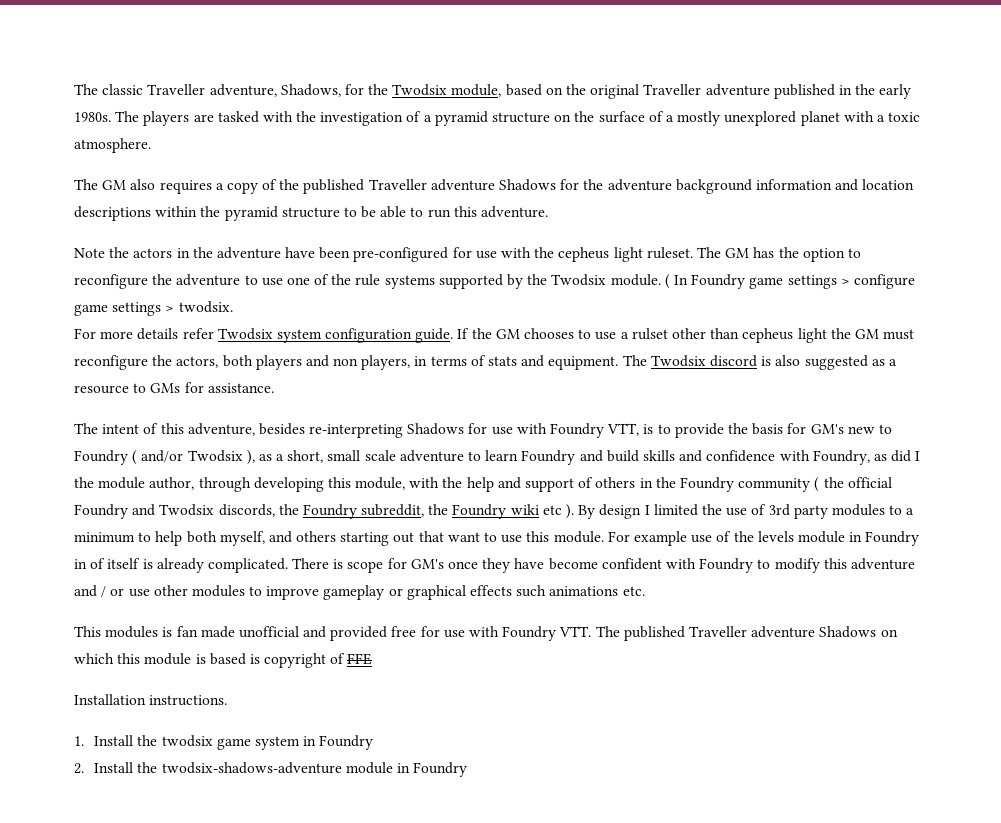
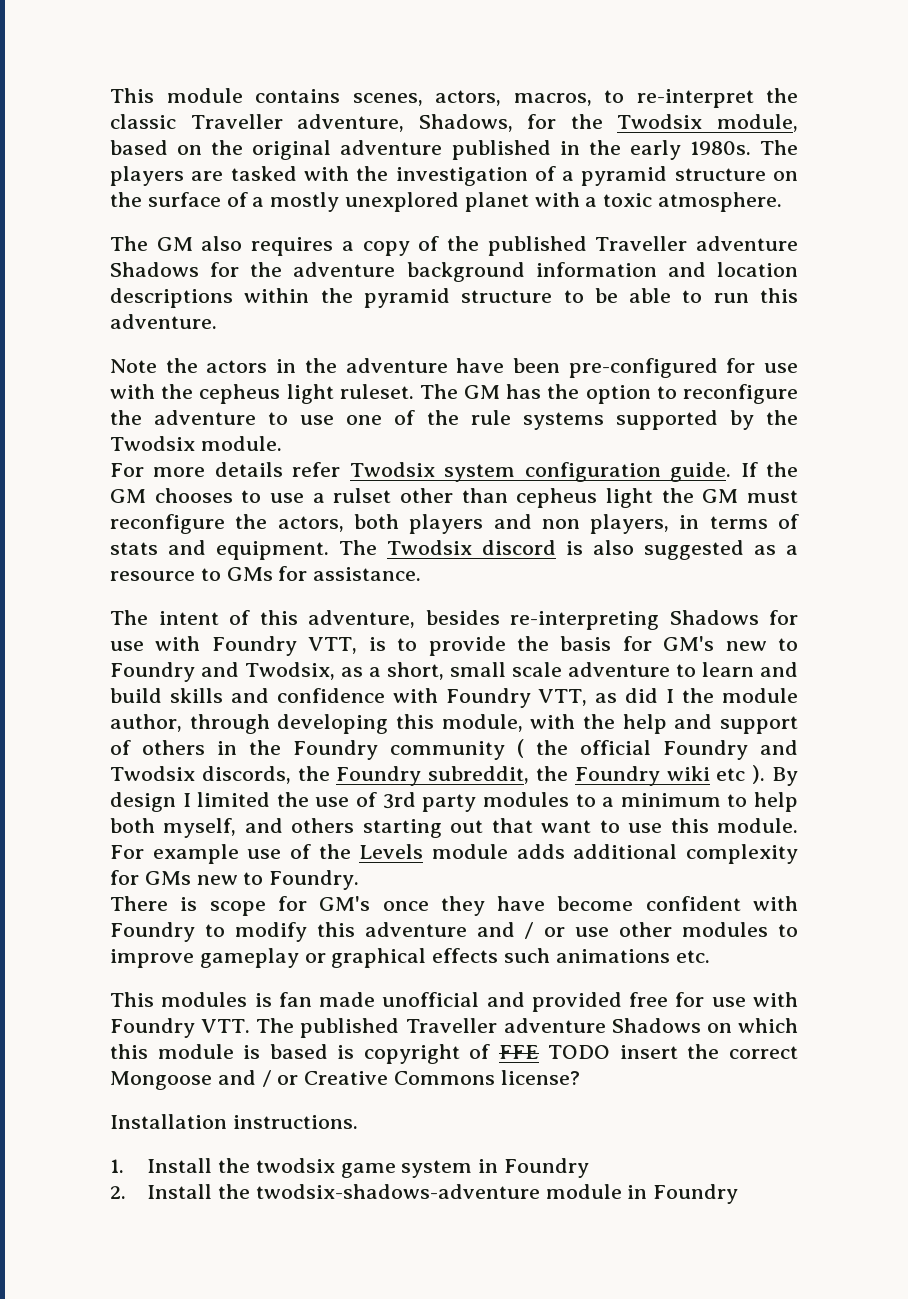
- The classic Traveller adventure, Shadows, for the Twodsix module, based on the original Traveller adventure published in the early 1980s.
+ This module contains scenes, actors, macros, to re-interpret the classic Traveller adventure, Shadows, for the Twodsix module, based on the original adventure published in the early 1980s.
- ( In Foundry game settings > configure game settings > twodsix.
- The intent of this adventure, besides re-interpreting Shadows for use with Foundry VTT, is to provide the basis for GM's new to Foundry ( and/or Twodsix ), as a short, small scale adventure to learn Foundry and build skills and confidence with Foundry, as did I the module author, through developing this module, with the help and support of others in the Foundry community ( the official Foundry and Twodsix discords, the Foundry subreddit, the Foundry wiki etc ).
+ The intent of this adventure, besides re-interpreting Shadows for use with Foundry VTT, is to provide the basis for GM's new to Foundry and Twodsix, as a short, small scale adventure to learn and build skills and confidence with Foundry VTT, as did I the module author, through developing this module, with the help and support of others in the Foundry community ( the official Foundry and Twodsix discords, the Foundry subreddit, the Foundry wiki etc ).
- For example use of the levels module in Foundry in of itself is already complicated. There is scope for GM's once they have become confident with Foundry to modify this adventure and / or use other modules to improve gameplay or graphical effects such animations etc.
+ For example use of the Levels module adds additional complexity for GMs new to Foundry.
+ There is scope for GM's once they have become confident with Foundry to modify this adventure and / or use other modules to improve gameplay or graphical effects such animations etc.
- This modules is fan made unofficial and provided free for use with Foundry VTT. The published Traveller adventure Shadows on which this module is based is copyright of FFE
+ This modules is fan made unofficial and provided free for use with Foundry VTT. The published Traveller adventure Shadows on which this module is based is copyright of FFE TODO insert the correct Mongoose and / or Creative Commons license?

